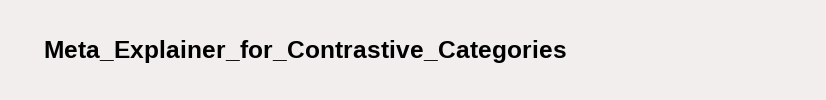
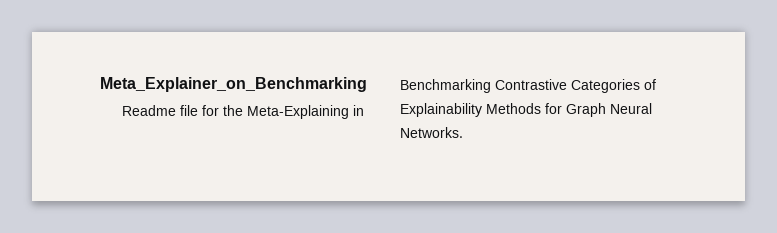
- Meta_Explainer_for_Contrastive_Categories
+ Meta_Explainer_on_Benchmarking
+ Readme file for the Meta-Explaining in Benchmarking Contrastive Categories of Explainability Methods for Graph Neural Networks.

